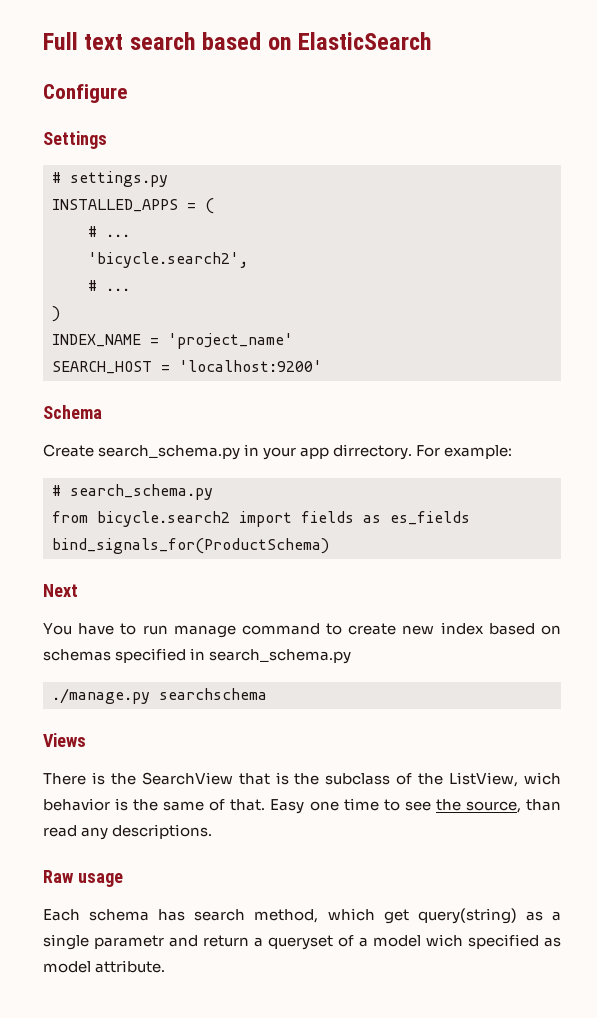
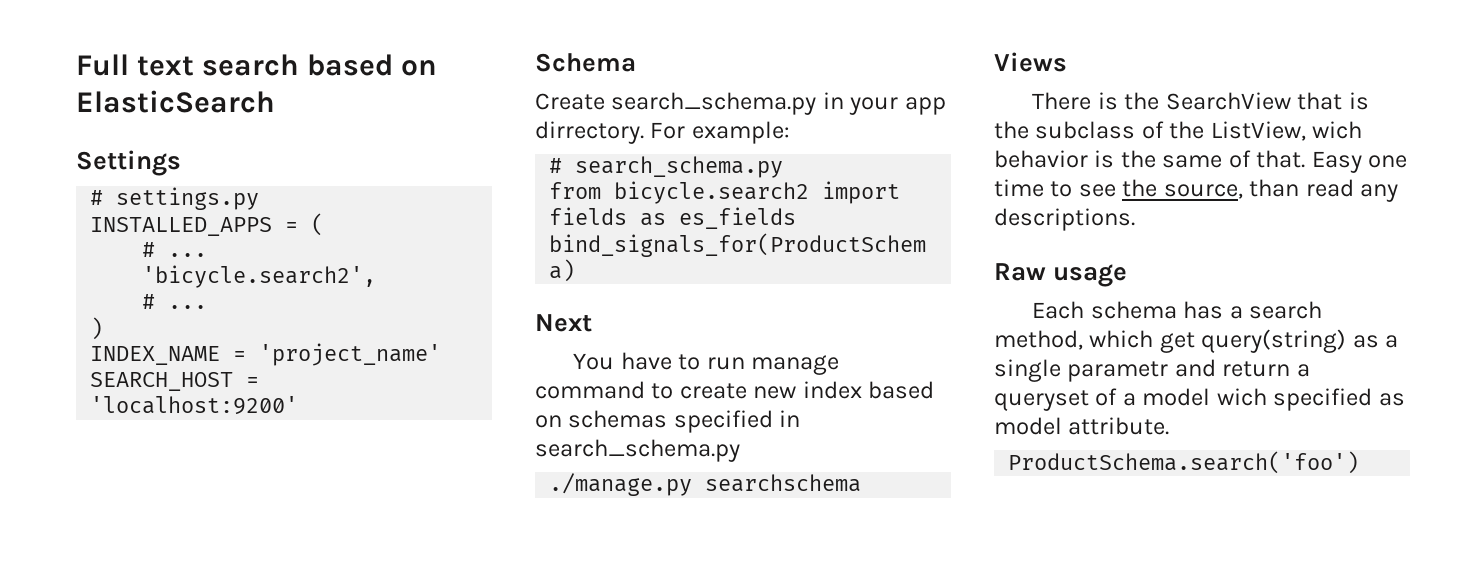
- Configure
- Each schema has search method, which get query(string) as a single parametr and return a queryset of a model wich specified as model attribute.
+ Each schema has a search method, which get query(string) as a single parametr and return a queryset of a model wich specified as model attribute.
+ ProductSchema.search('foo')

